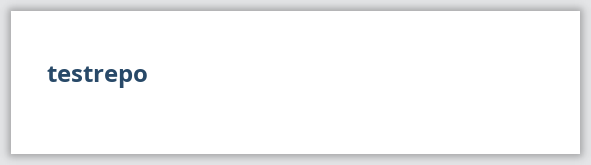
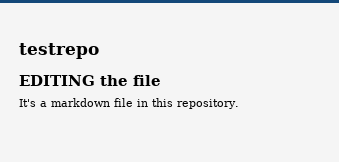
+ EDITING the file
+ It's a markdown file in this repository.

